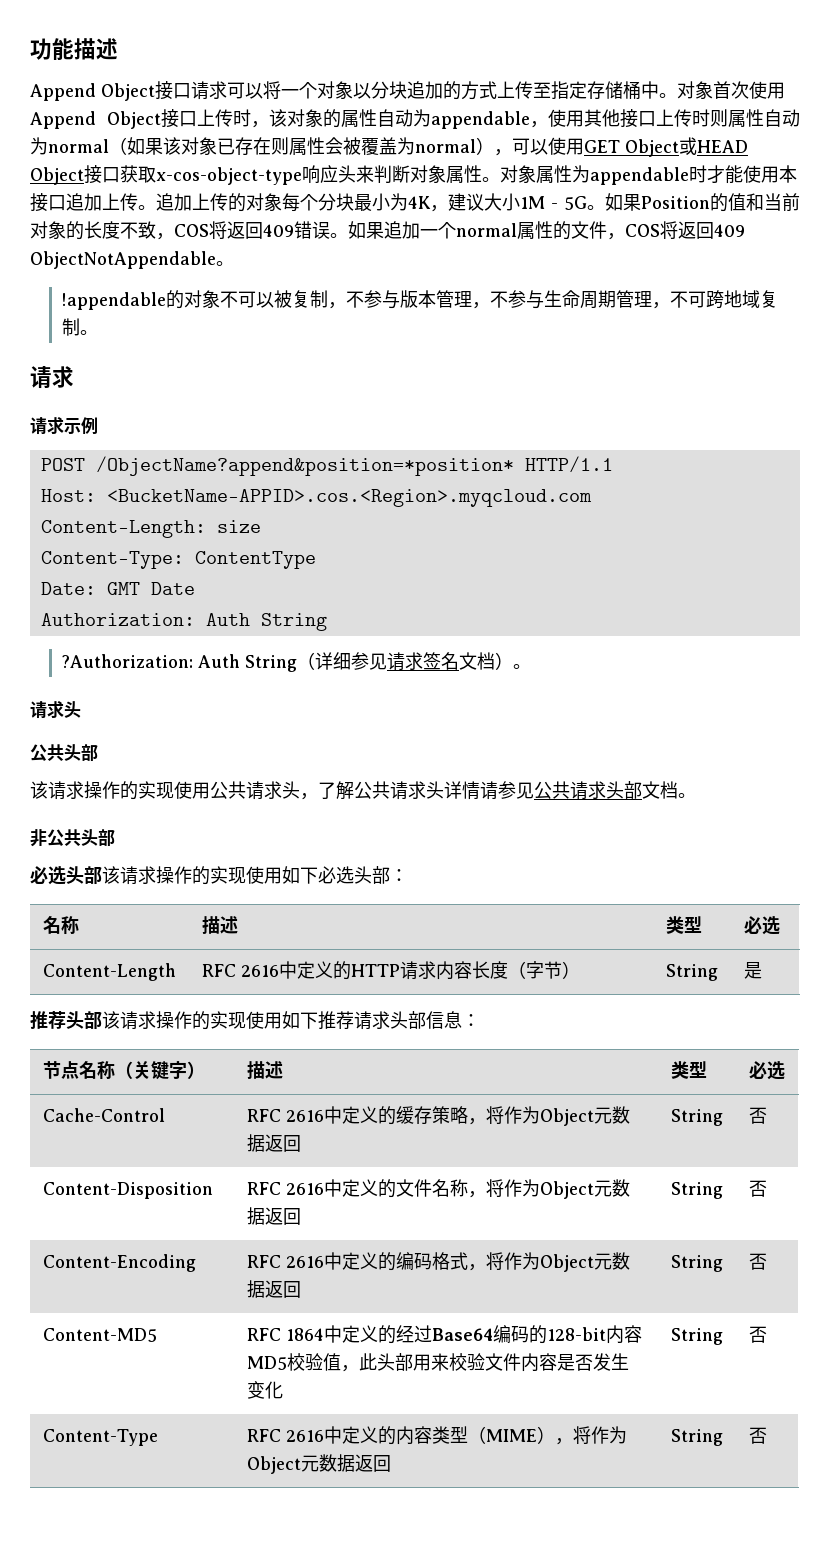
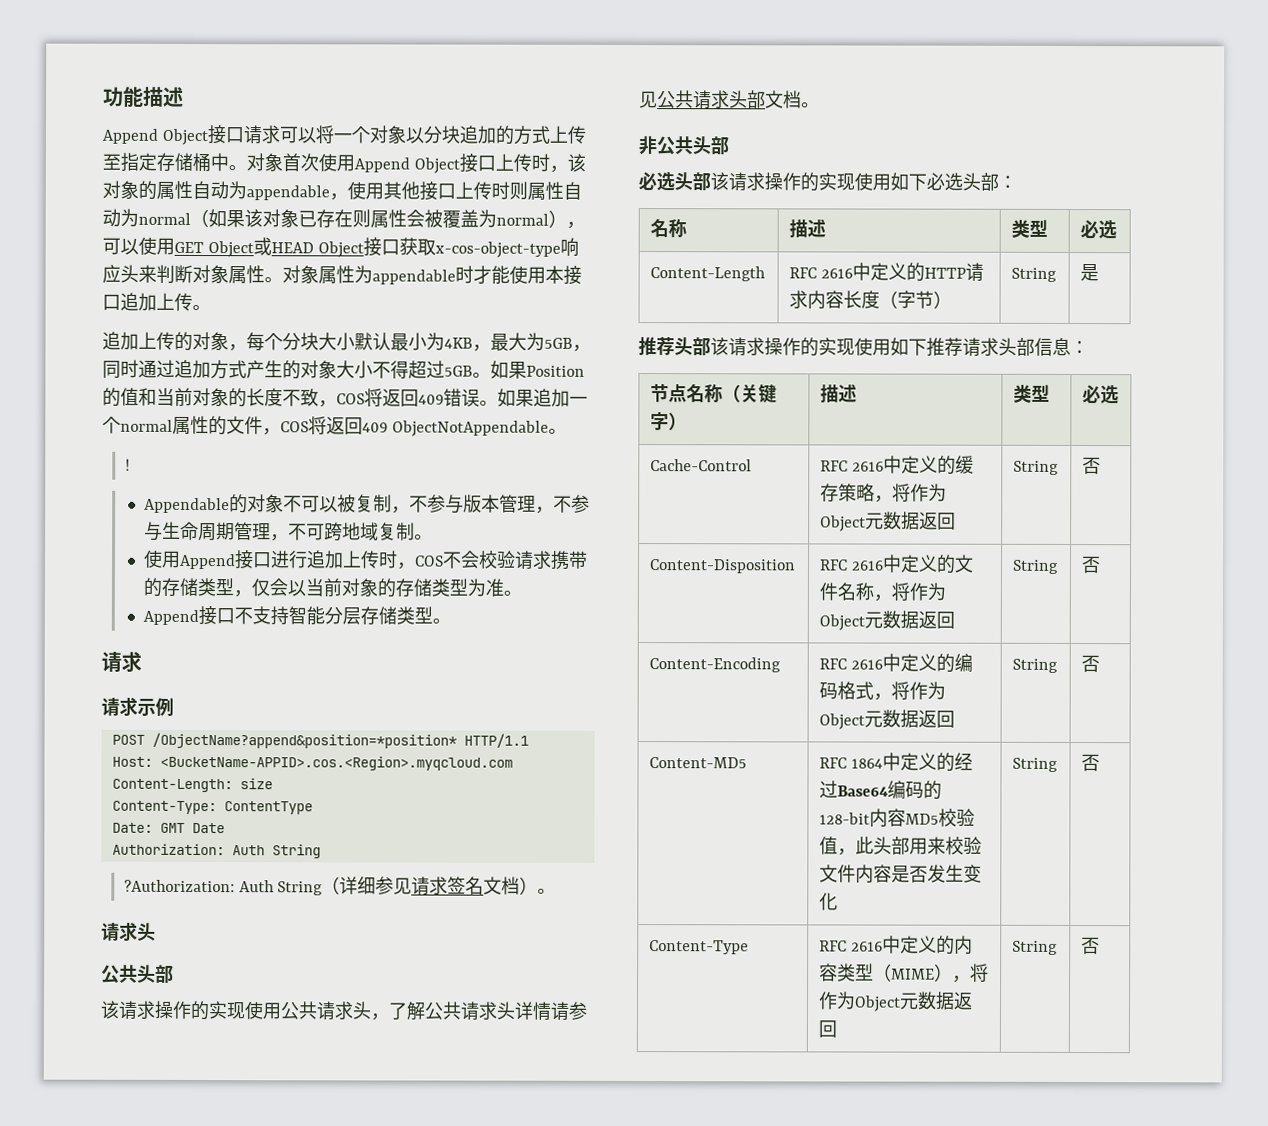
- 对象属性为appendable时才能使用本接口追加上传。追加上传的对象每个分块最小为4K，建议大小1M - 5G。
+ 对象属性为appendable时才能使用本接口追加上传。
+ 追加上传的对象，每个分块大小默认最小为4KB，最大为5GB，同时通过追加方式产生的对象大小不得超过5GB。
- !appendable的对象不可以被复制，不参与版本管理，不参与生命周期管理，不可跨地域复制。
+ !
+ Appendable的对象不可以被复制，不参与版本管理，不参与生命周期管理，不可跨地域复制。
+ 使用Append接口进行追加上传时，COS不会校验请求携带的存储类型，仅会以当前对象的存储类型为准。
+ Append接口不支持智能分层存储类型。

